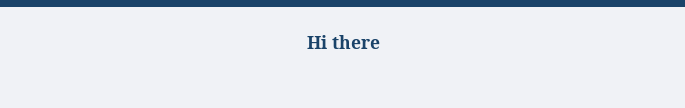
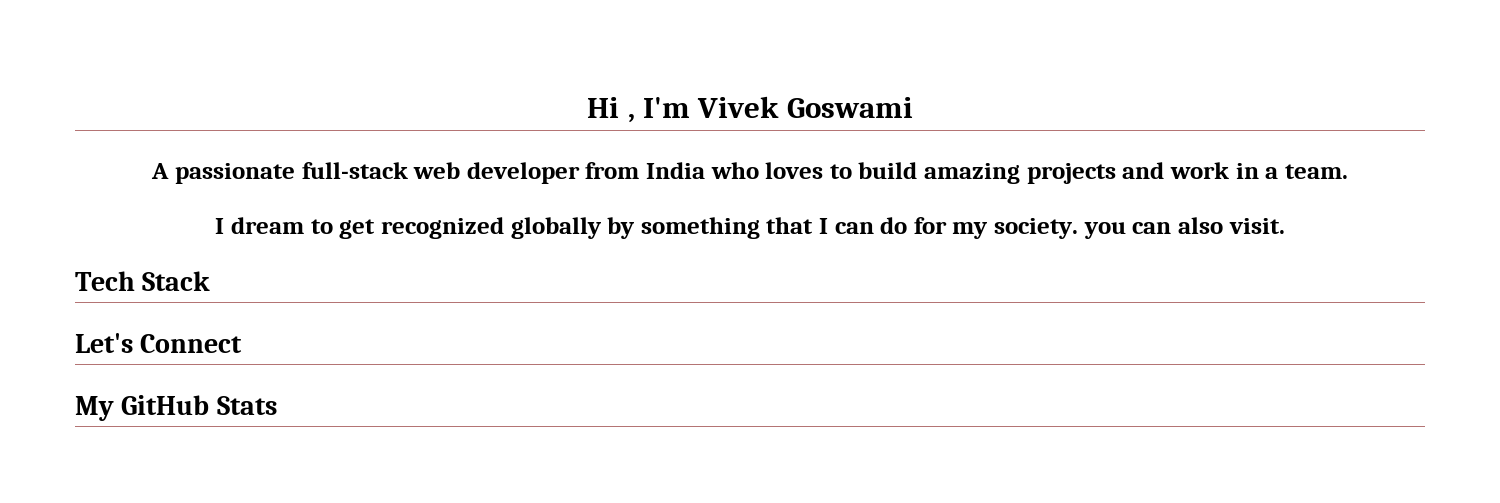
- Hi there
+ Hi , I'm Vivek Goswami
+ A passionate full-stack web developer from India who loves to build amazing projects and work in a team.
+ I dream to get recognized globally by something that I can do for my society. you can also visit.
+ Tech Stack
+ Let's Connect
+ My GitHub Stats

